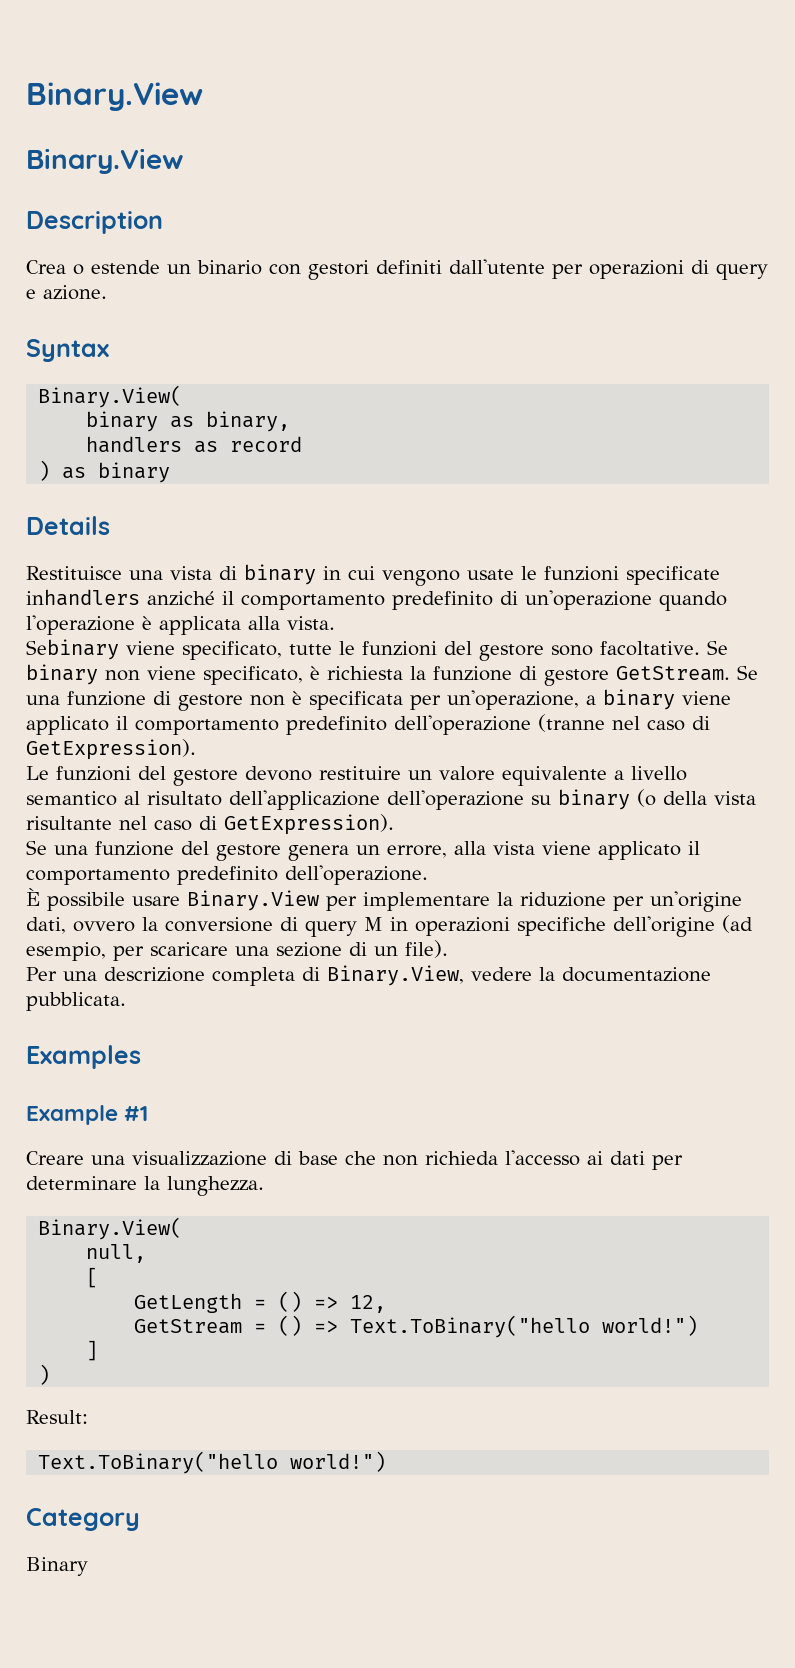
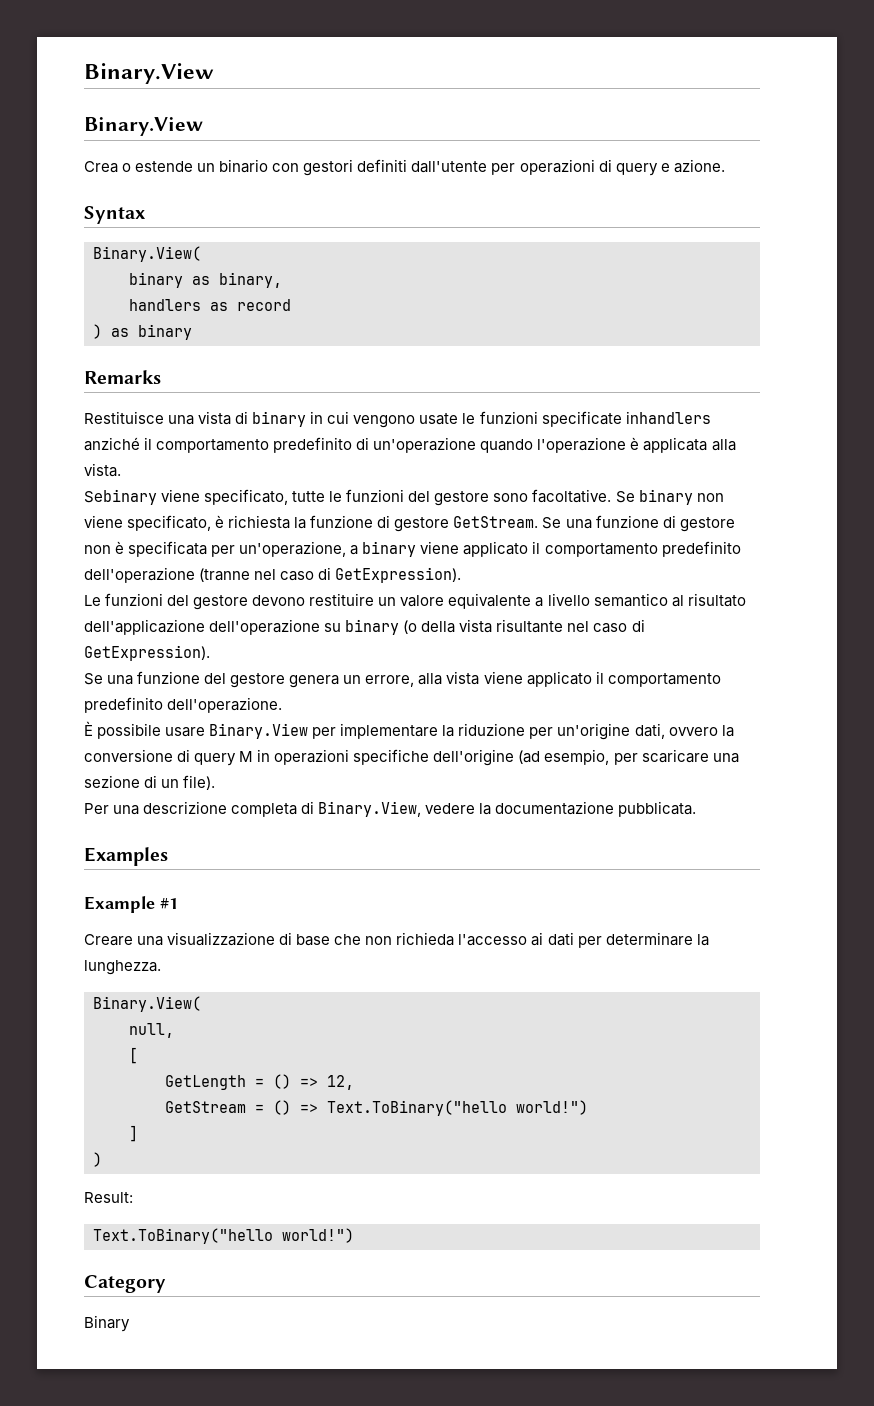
- Description
- Details
+ Remarks

